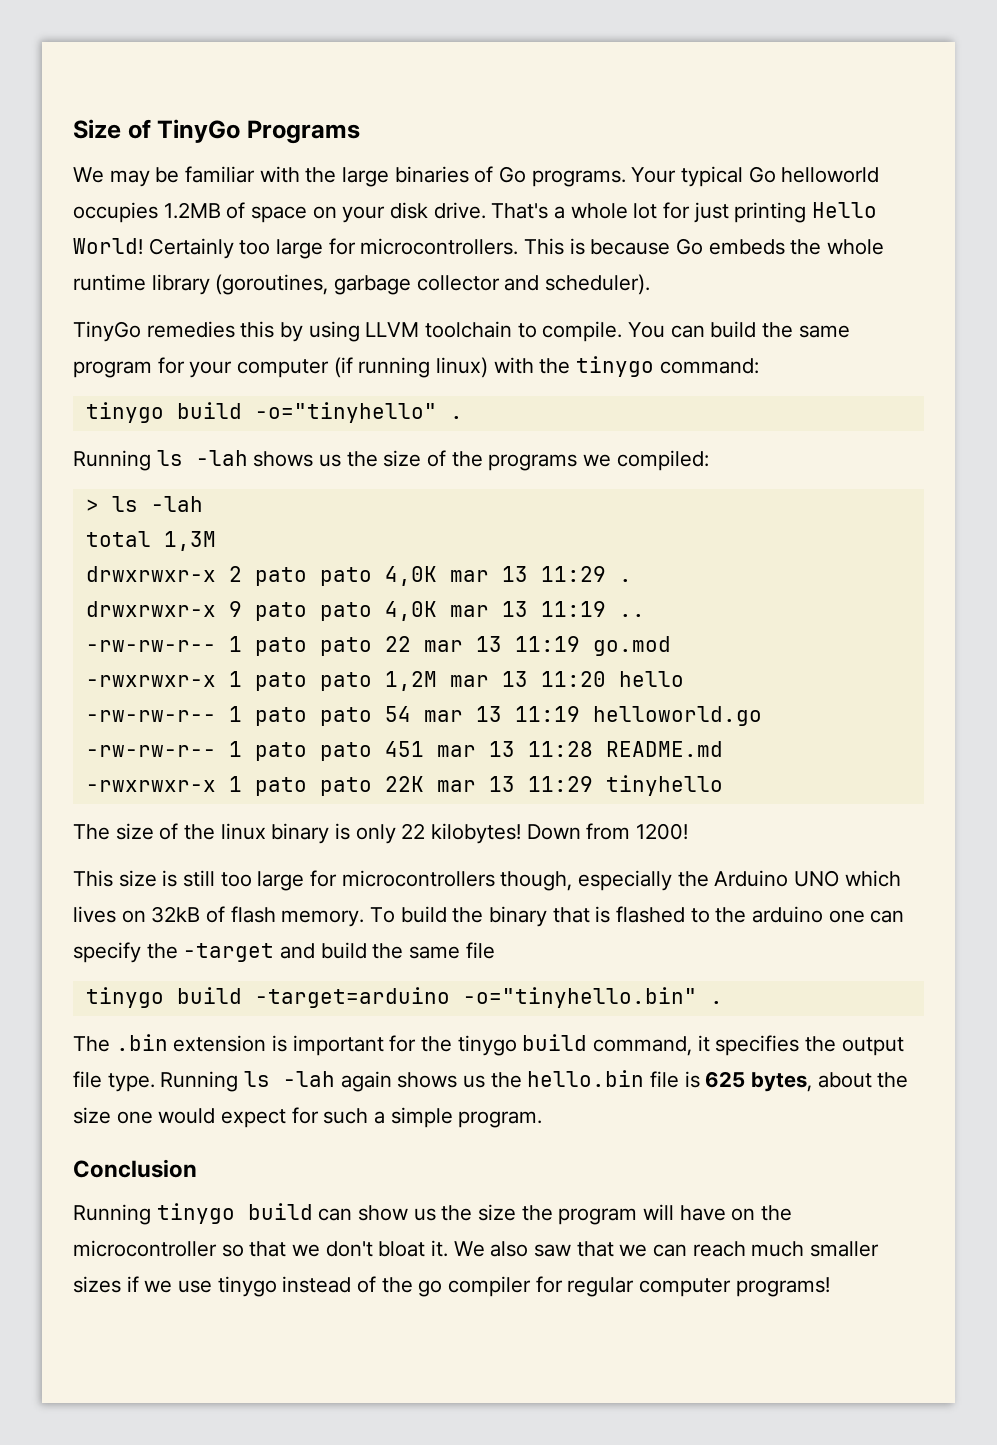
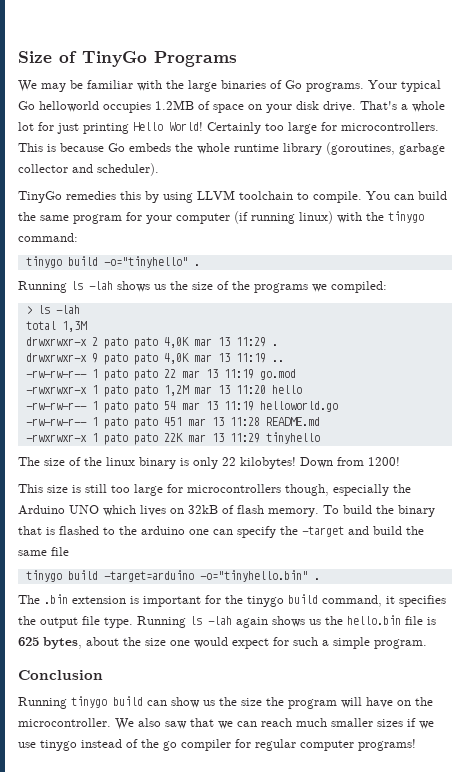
- Running tinygo build can show us the size the program will have on the microcontroller so that we don't bloat it.
+ Running tinygo build can show us the size the program will have on the microcontroller.

